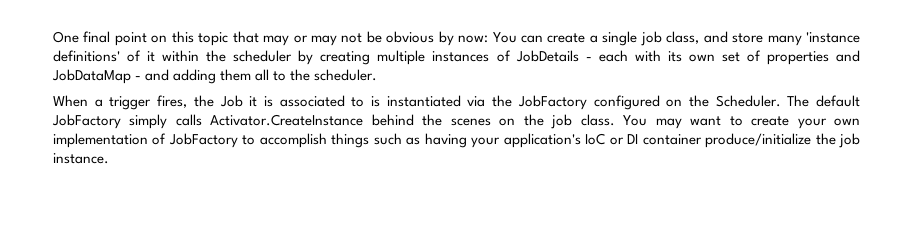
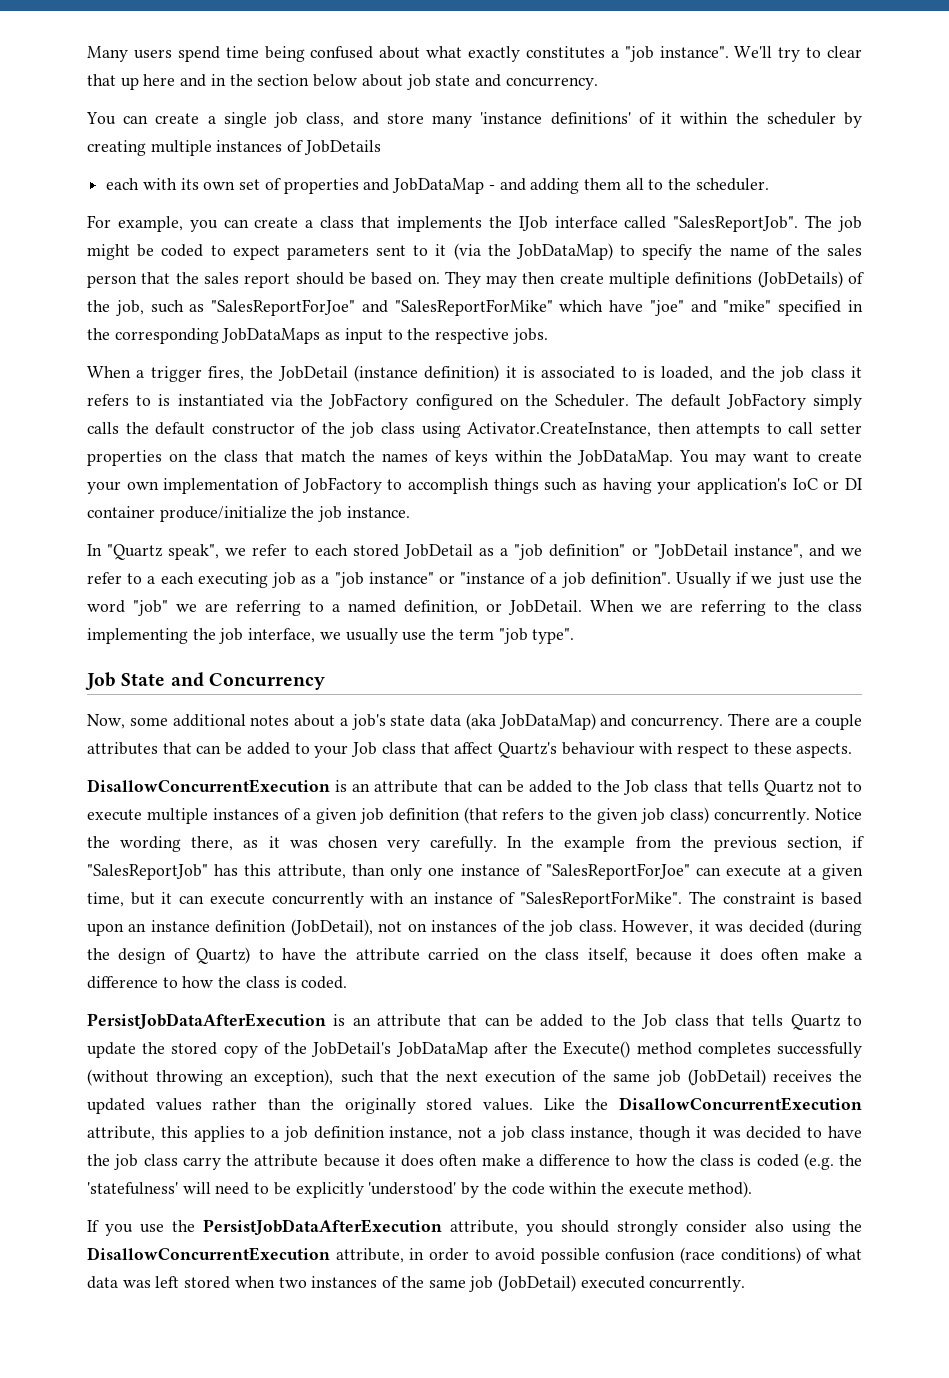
- One final point on this topic that may or may not be obvious by now: You can create a single job class, and store many 'instance definitions' of it within the scheduler by creating multiple instances of JobDetails - each with its own set of properties and JobDataMap - and adding them all to the scheduler.
+ Many users spend time being confused about what exactly constitutes a "job instance". We'll try to clear that up here and in the section below about job state and concurrency.
+ You can create a single job class, and store many 'instance definitions' of it within the scheduler by creating multiple instances of JobDetails
+ each with its own set of properties and JobDataMap - and adding them all to the scheduler.
+ For example, you can create a class that implements the IJob interface called "SalesReportJob". The job might be coded to expect parameters sent to it (via the JobDataMap) to specify the name of the sales person that the sales report should be based on. They may then create multiple definitions (JobDetails) of the job, such as "SalesReportForJoe" and "SalesReportForMike" which have "joe" and "mike" specified in the corresponding JobDataMaps as input to the respective jobs.
- When a trigger fires, the Job it is associated to is instantiated via the JobFactory configured on the Scheduler.
+ When a trigger fires, the JobDetail (instance definition) it is associated to is loaded, and the job class it refers to is instantiated via the JobFactory configured on the Scheduler.
- The default JobFactory simply calls Activator.CreateInstance behind the scenes on the job class.
+ The default JobFactory simply calls the default constructor of the job class using Activator.CreateInstance, then attempts to call setter properties on the class that match the names of keys within the JobDataMap.
+ In "Quartz speak", we refer to each stored JobDetail as a "job definition" or "JobDetail instance", and we refer to a each executing job as a "job instance" or "instance of a job definition". Usually if we just use the word "job" we are referring to a named definition, or JobDetail. When we are referring to the class implementing the job interface, we usually use the term "job type".
+ Job State and Concurrency
+ Now, some additional notes about a job's state data (aka JobDataMap) and concurrency. There are a couple attributes that can be added to your Job class that affect Quartz's behaviour with respect to these aspects.
+ DisallowConcurrentExecution is an attribute that can be added to the Job class that tells Quartz not to execute multiple instances of a given job definition (that refers to the given job class) concurrently. Notice the wording there, as it was chosen very carefully. In the example from the previous section, if "SalesReportJob" has this attribute, than only one instance of "SalesReportForJoe" can execute at a given time, but it can execute concurrently with an instance of "SalesReportForMike". The constraint is based upon an instance definition (JobDetail), not on instances of the job class. However, it was decided (during the design of Quartz) to have the attribute carried on the class itself, because it does often make a difference to how the class is coded.
+ PersistJobDataAfterExecution is an attribute that can be added to the Job class that tells Quartz to update the stored copy of the JobDetail's JobDataMap after the Execute() method completes successfully (without throwing an exception), such that the next execution of the same job (JobDetail) receives the updated values rather than the originally stored values. Like the DisallowConcurrentExecution attribute, this applies to a job definition instance, not a job class instance, though it was decided to have the job class carry the attribute because it does often make a difference to how the class is coded (e.g. the 'statefulness' will need to be explicitly 'understood' by the code within the execute method).
+ If you use the PersistJobDataAfterExecution attribute, you should strongly consider also using the DisallowConcurrentExecution attribute, in order to avoid possible confusion (race conditions) of what data was left stored when two instances of the same job (JobDetail) executed concurrently.

